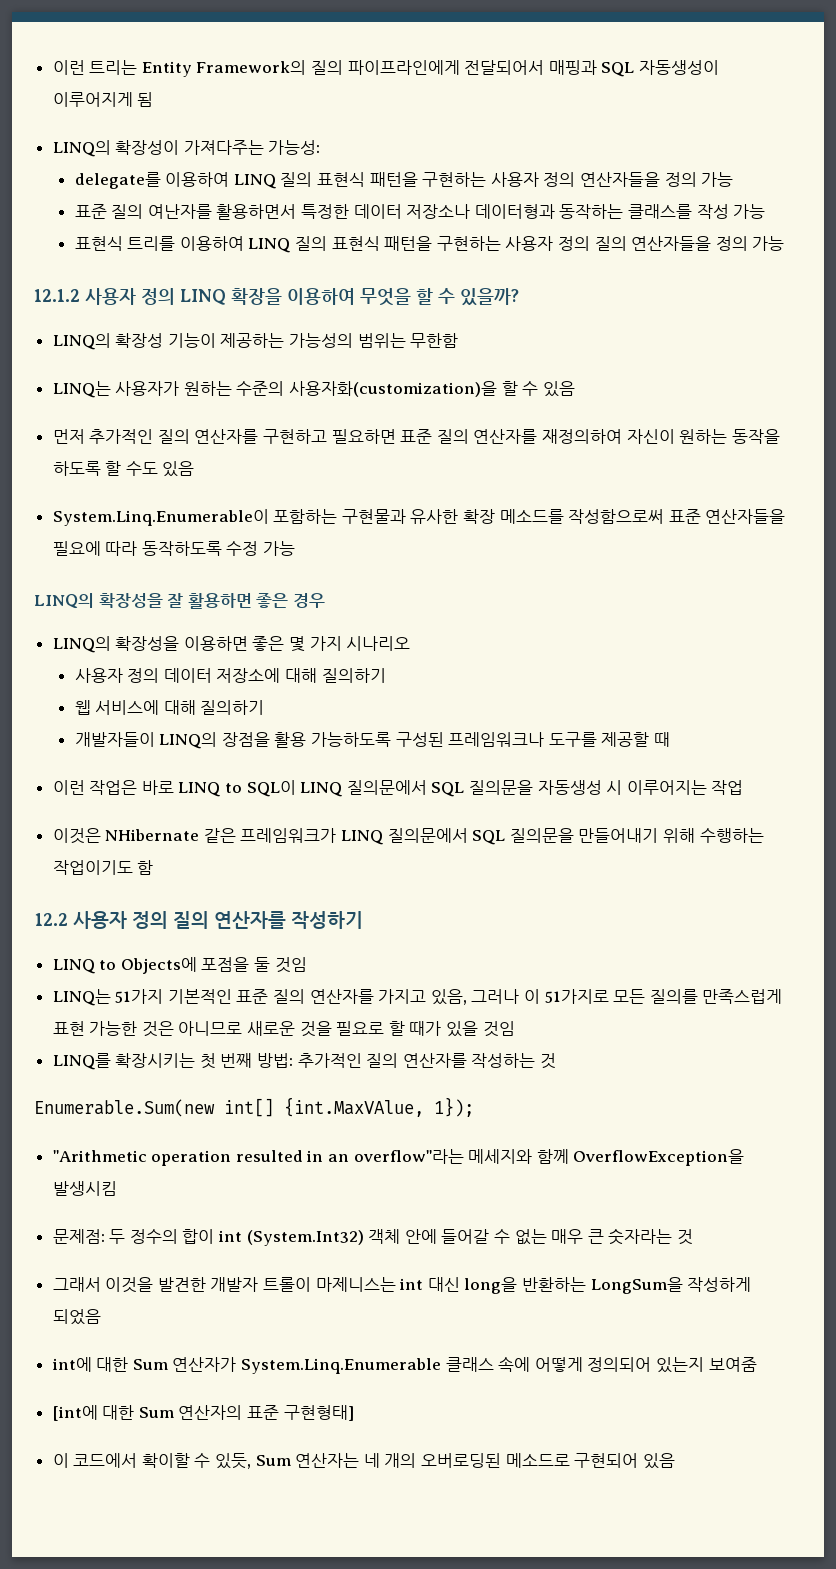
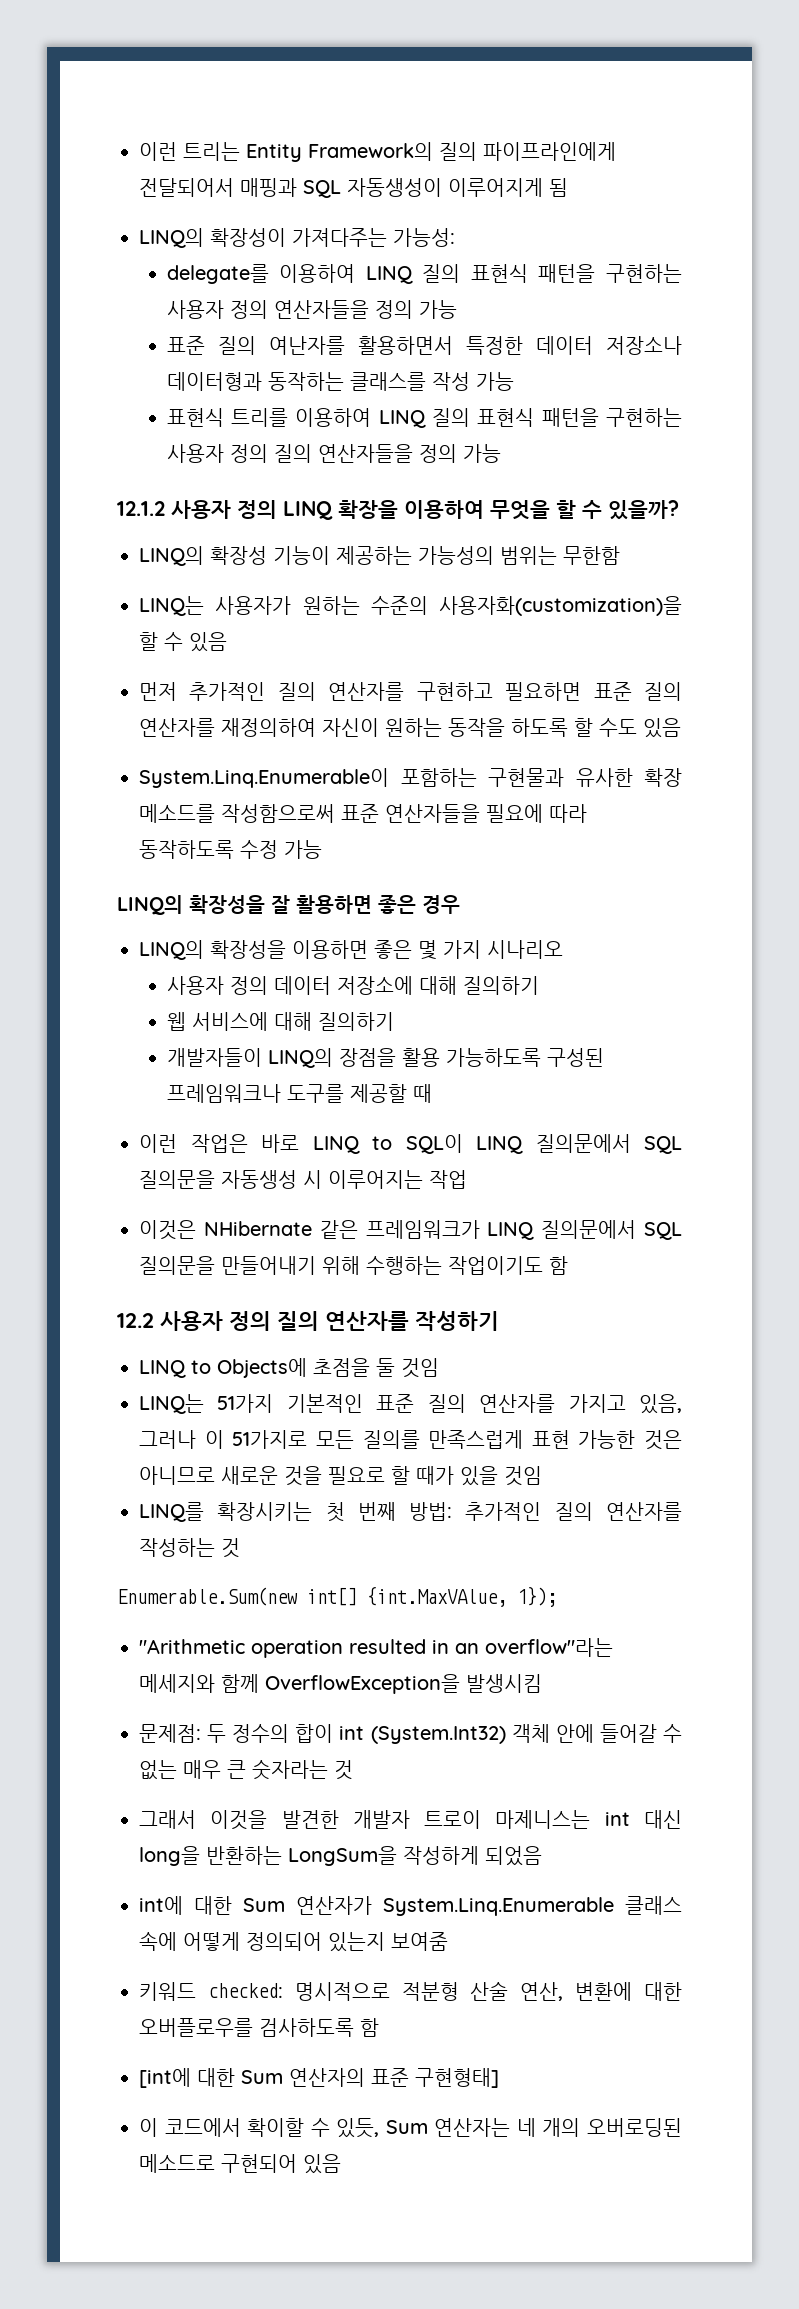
- LINQ to Objects에 포점을 둘 것임
+ LINQ to Objects에 초점을 둘 것임
- 그래서 이것을 발견한 개발자 트롤이 마제니스는 int 대신 long을 반환하는 LongSum을 작성하게 되었음
+ 그래서 이것을 발견한 개발자 트로이 마제니스는 int 대신 long을 반환하는 LongSum을 작성하게 되었음
+ 키워드 checked: 명시적으로 적분형 산술 연산, 변환에 대한 오버플로우를 검사하도록 함

